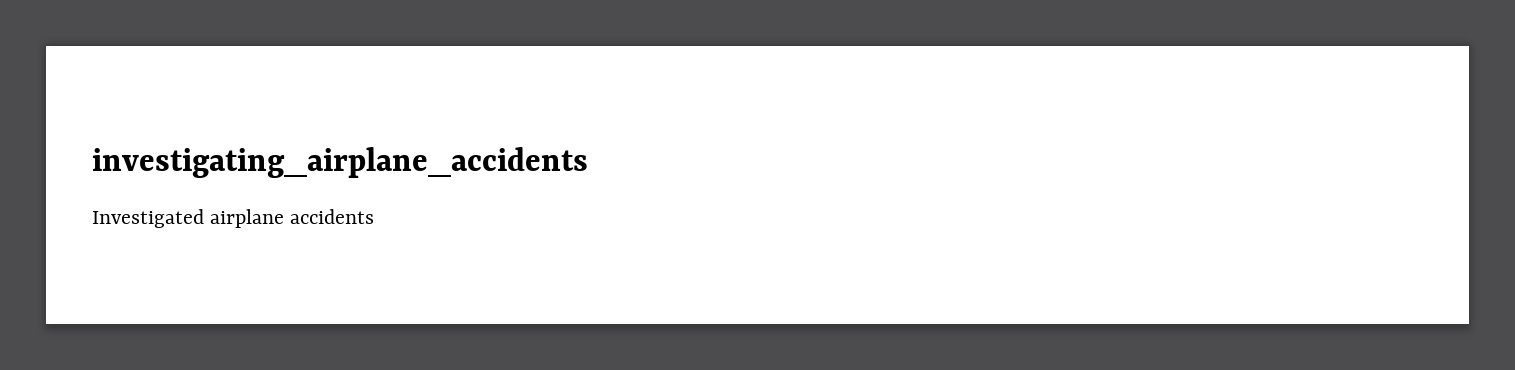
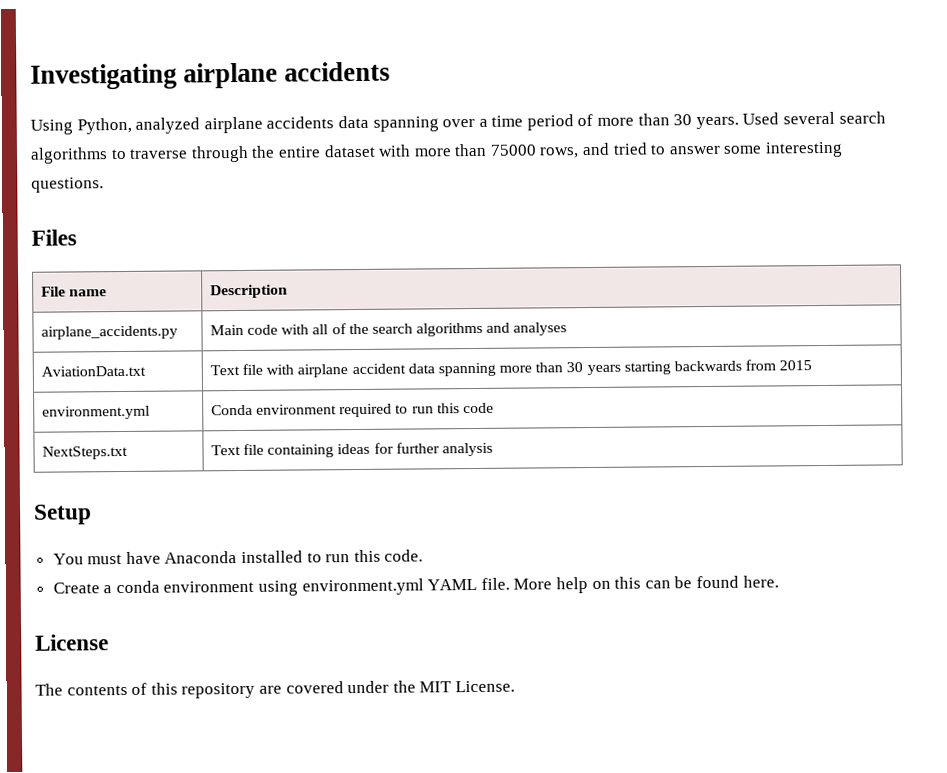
- investigating_airplane_accidents
- Investigated airplane accidents
+ Investigating airplane accidents
+ Using Python, analyzed airplane accidents data spanning over a time period of more than 30 years. Used several search algorithms to traverse through the entire dataset with more than 75000 rows, and tried to answer some interesting questions.
+ Files
+ File name | Description
+ airplane_accidents.py | Main code with all of the search algorithms and analyses
+ AviationData.txt | Text file with airplane accident data spanning more than 30 years starting backwards from 2015
+ environment.yml | Conda environment required to run this code
+ NextSteps.txt | Text file containing ideas for further analysis
+ Setup
+ You must have Anaconda installed to run this code.
+ Create a conda environment using environment.yml YAML file. More help on this can be found here.
+ License
+ The contents of this repository are covered under the MIT License.

